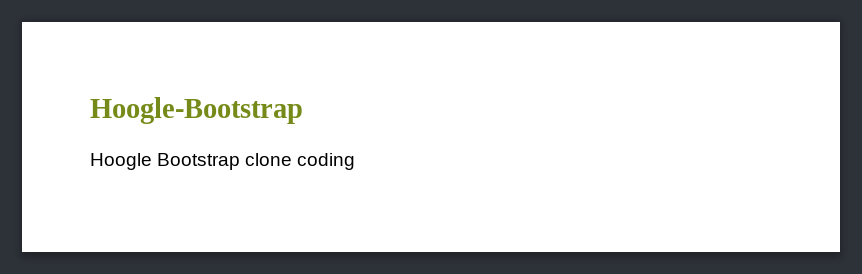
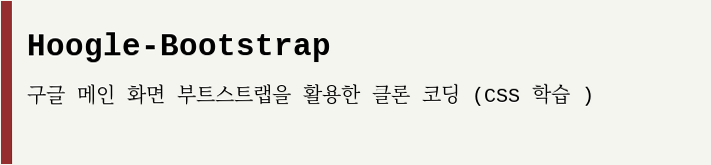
- Hoogle Bootstrap clone coding
+ 구글 메인 화면 부트스트랩을 활용한 클론 코딩 (CSS 학습 )

